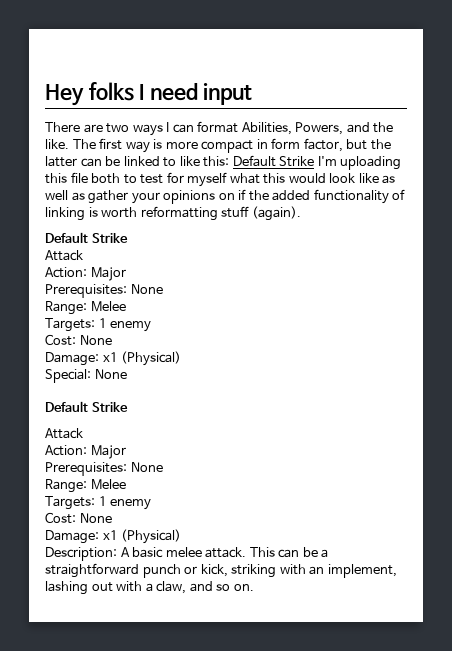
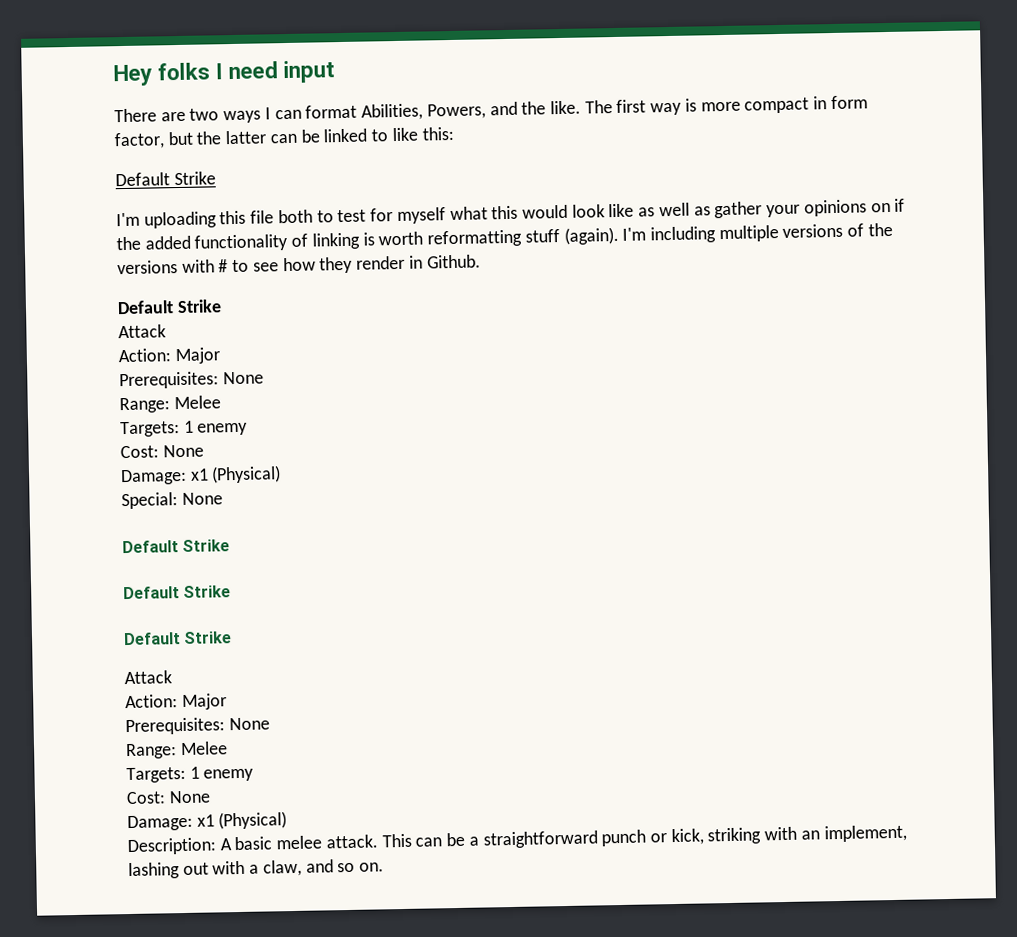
- The first way is more compact in form factor, but the latter can be linked to like this: Default Strike I'm uploading this file both to test for myself what this would look like as well as gather your opinions on if the added functionality of linking is worth reformatting stuff (again).
+ The first way is more compact in form factor, but the latter can be linked to like this:
+ Default Strike
+ I'm uploading this file both to test for myself what this would look like as well as gather your opinions on if the added functionality of linking is worth reformatting stuff (again). I'm including multiple versions of the versions with # to see how they render in Github.
  Special: None
+ Default Strike
+ Default Strike

